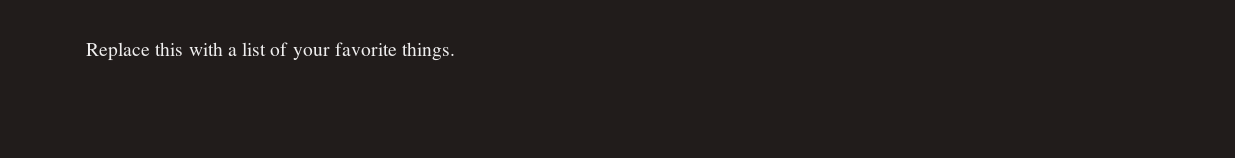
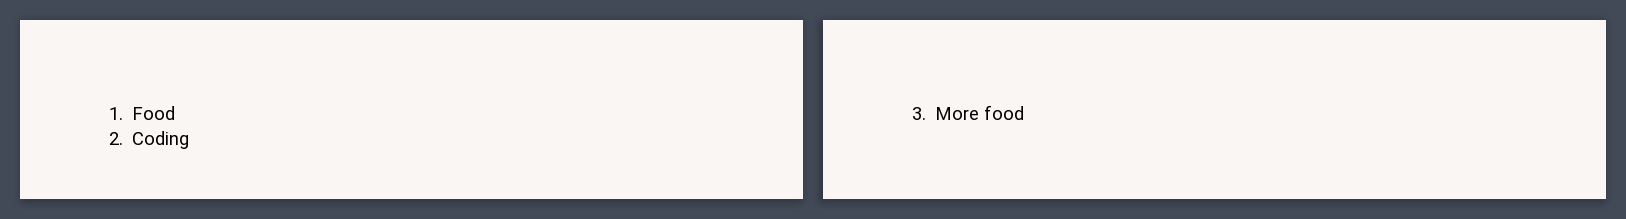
- Replace this with a list of your favorite things.
+ 1. Food
+ 2. Coding
+ 3. More food

